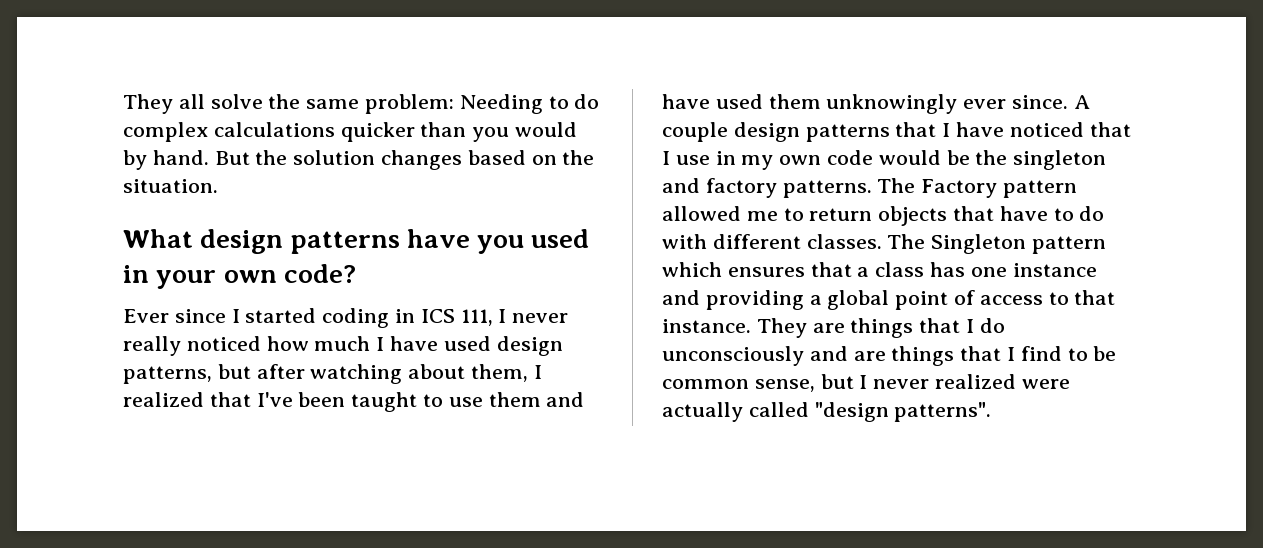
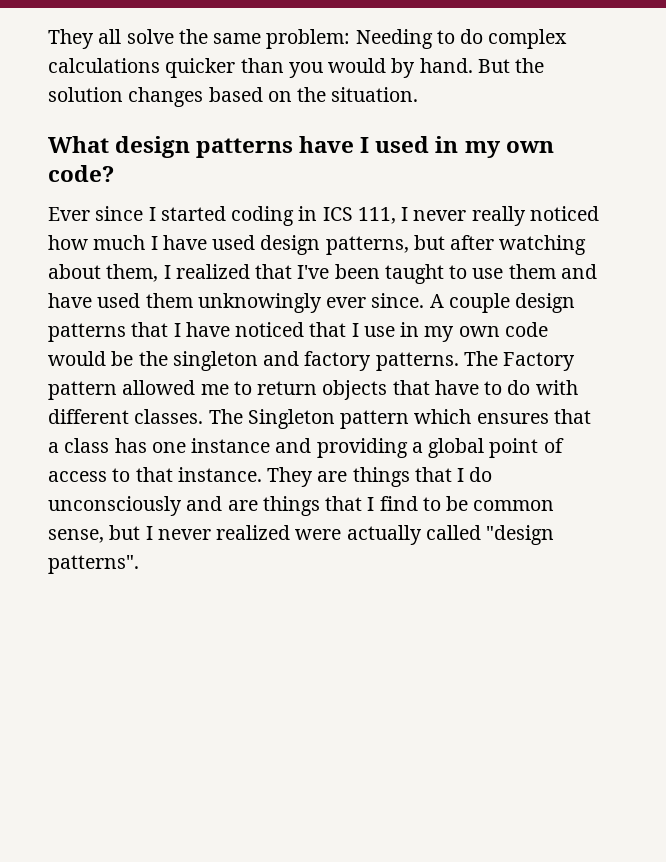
- What design patterns have you used in your own code?
+ What design patterns have I used in my own code?

